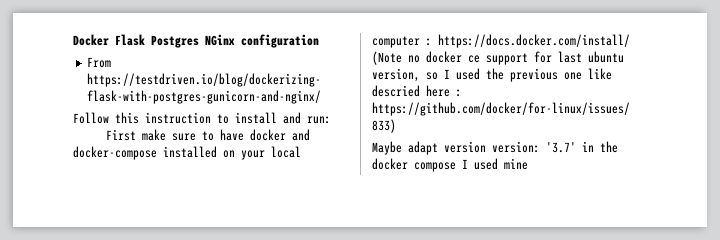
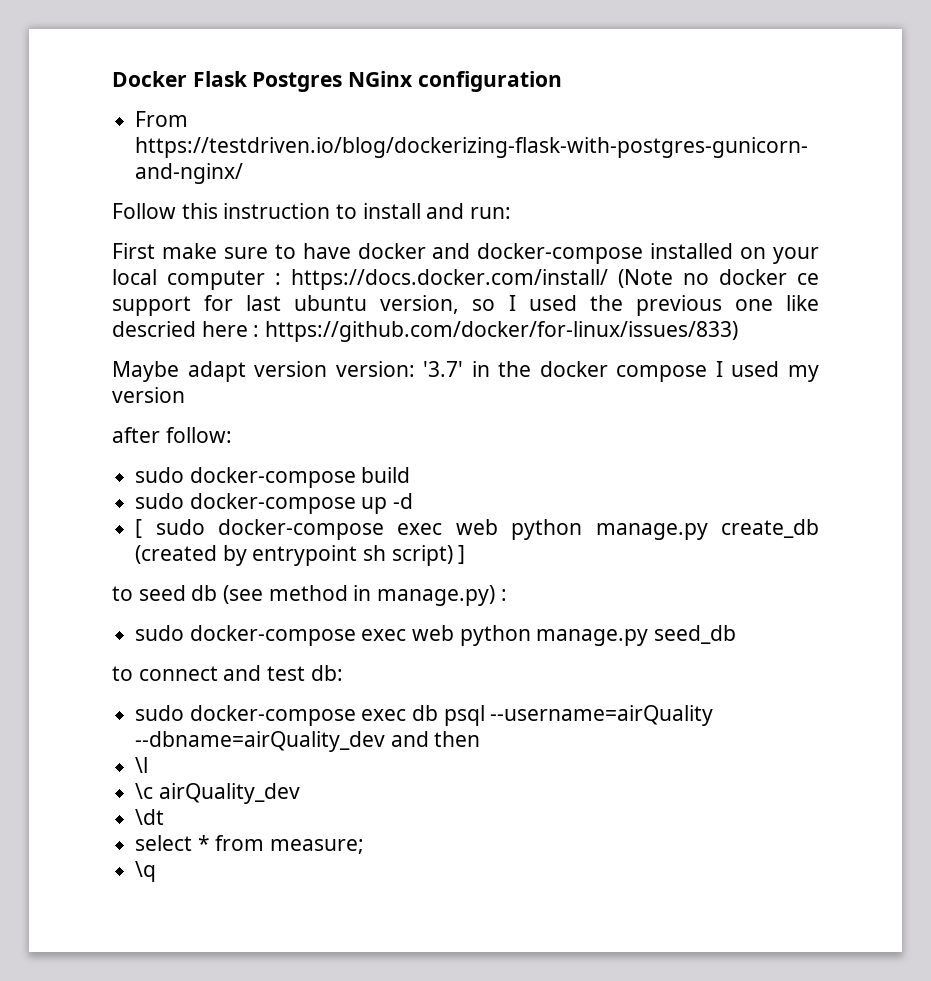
- Maybe adapt version version: '3.7' in the docker compose I used mine
+ Maybe adapt version version: '3.7' in the docker compose I used my version
+ after follow:
+ sudo docker-compose build
+ sudo docker-compose up -d
+ [ sudo docker-compose exec web python manage.py create_db (created by entrypoint sh script) ]
+ to seed db (see method in manage.py) :
+ sudo docker-compose exec web python manage.py seed_db
+ to connect and test db:
+ sudo docker-compose exec db psql --username=airQuality --dbname=airQuality_dev and then
+ \l
+ \c airQuality_dev
+ \dt
+ select * from measure;
+ \q

